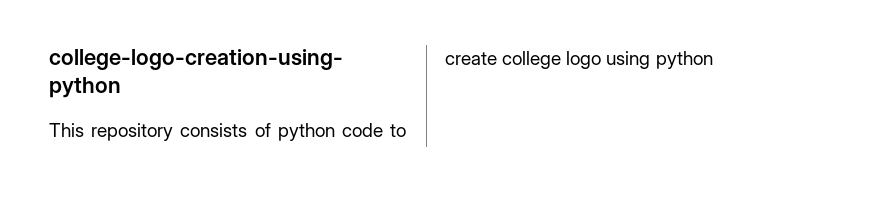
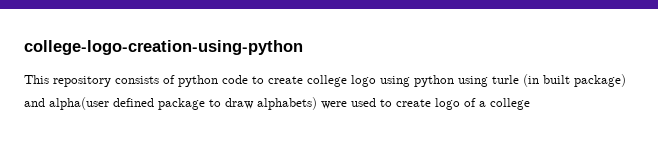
- This repository consists of python code to create college logo using python
+ This repository consists of python code to create college logo using python using turle (in built package) and alpha(user defined package to draw alphabets) were used to create logo of a college

